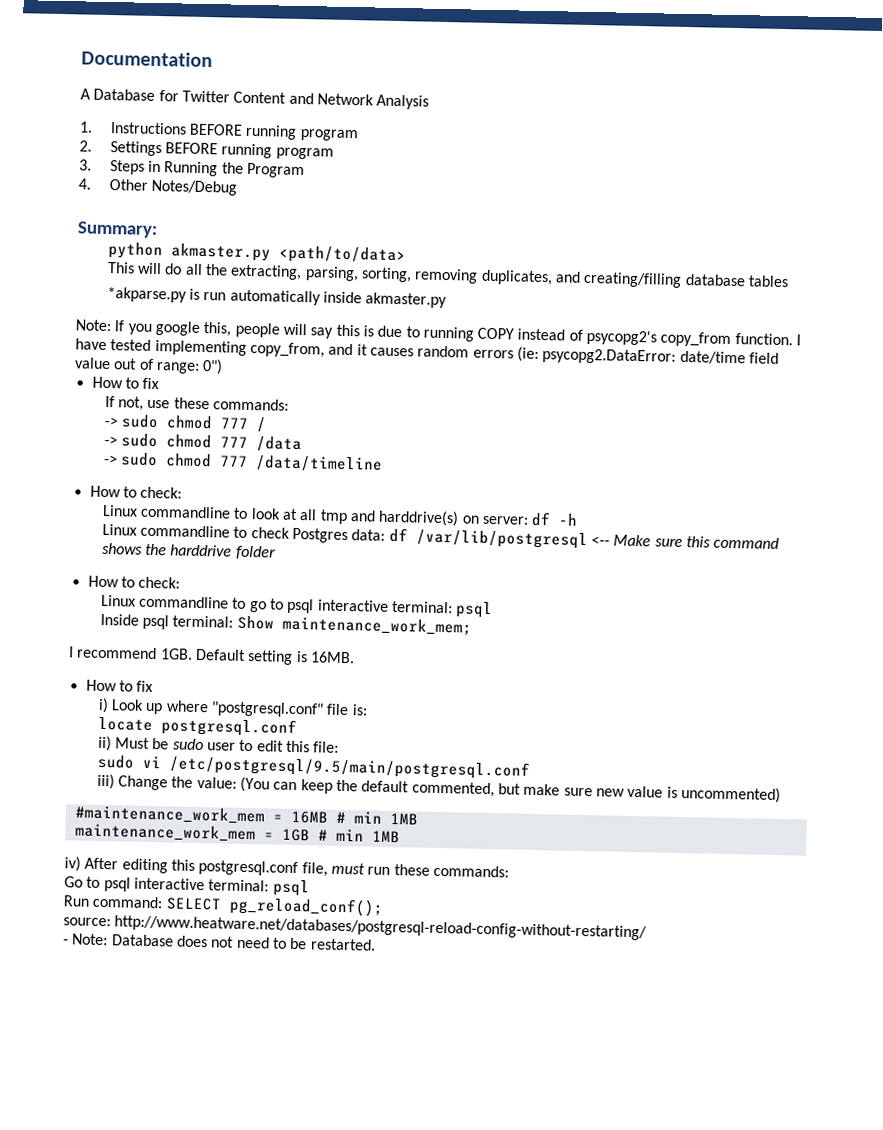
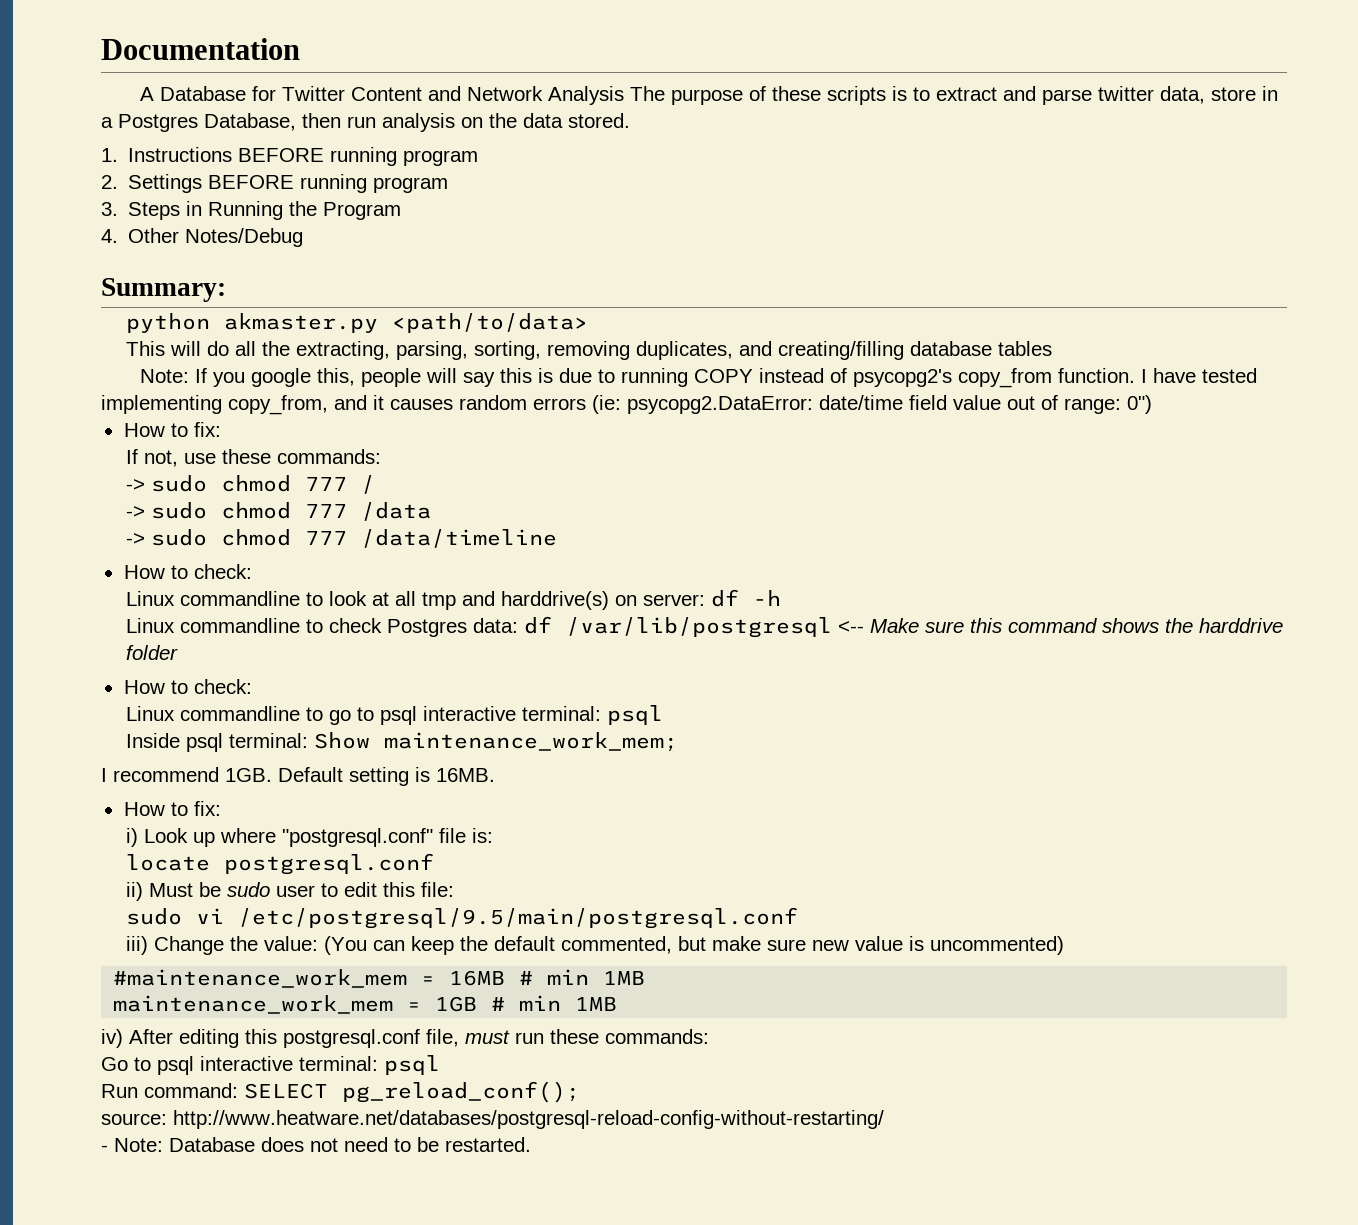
- A Database for Twitter Content and Network Analysis
+ A Database for Twitter Content and Network Analysis The purpose of these scripts is to extract and parse twitter data, store in a Postgres Database, then run analysis on the data stored.
- *akparse.py is run automatically inside akmaster.py
  I have tested implementing copy_from, and it causes random errors (ie: psycopg2.DataError: date/time field value out of range: 0")
- How to fix
+ How to fix:
  Default setting is 16MB.
- How to fix
+ How to fix:

